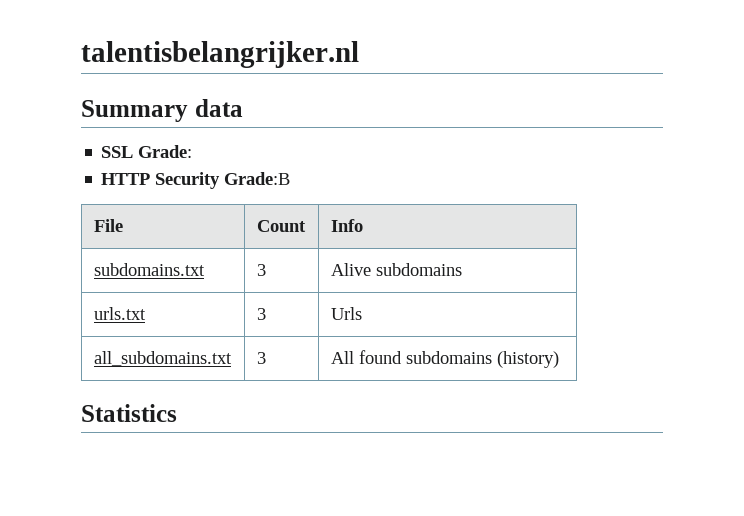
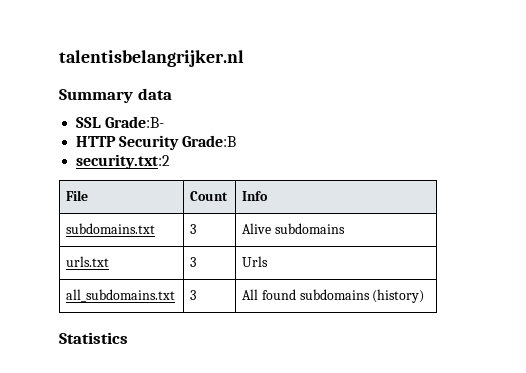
- SSL Grade:
+ SSL Grade:B-
+ security.txt:2

